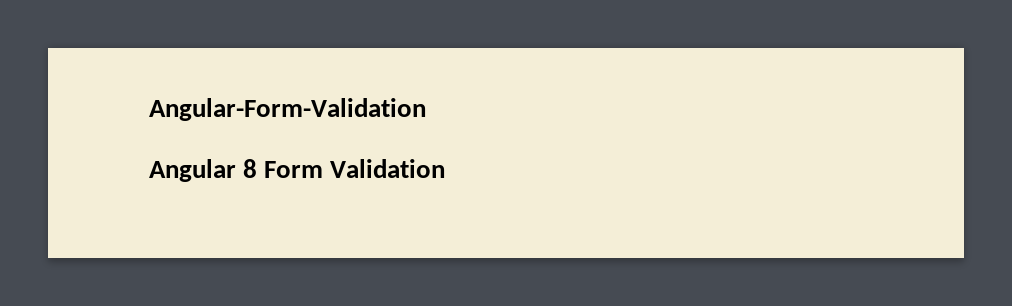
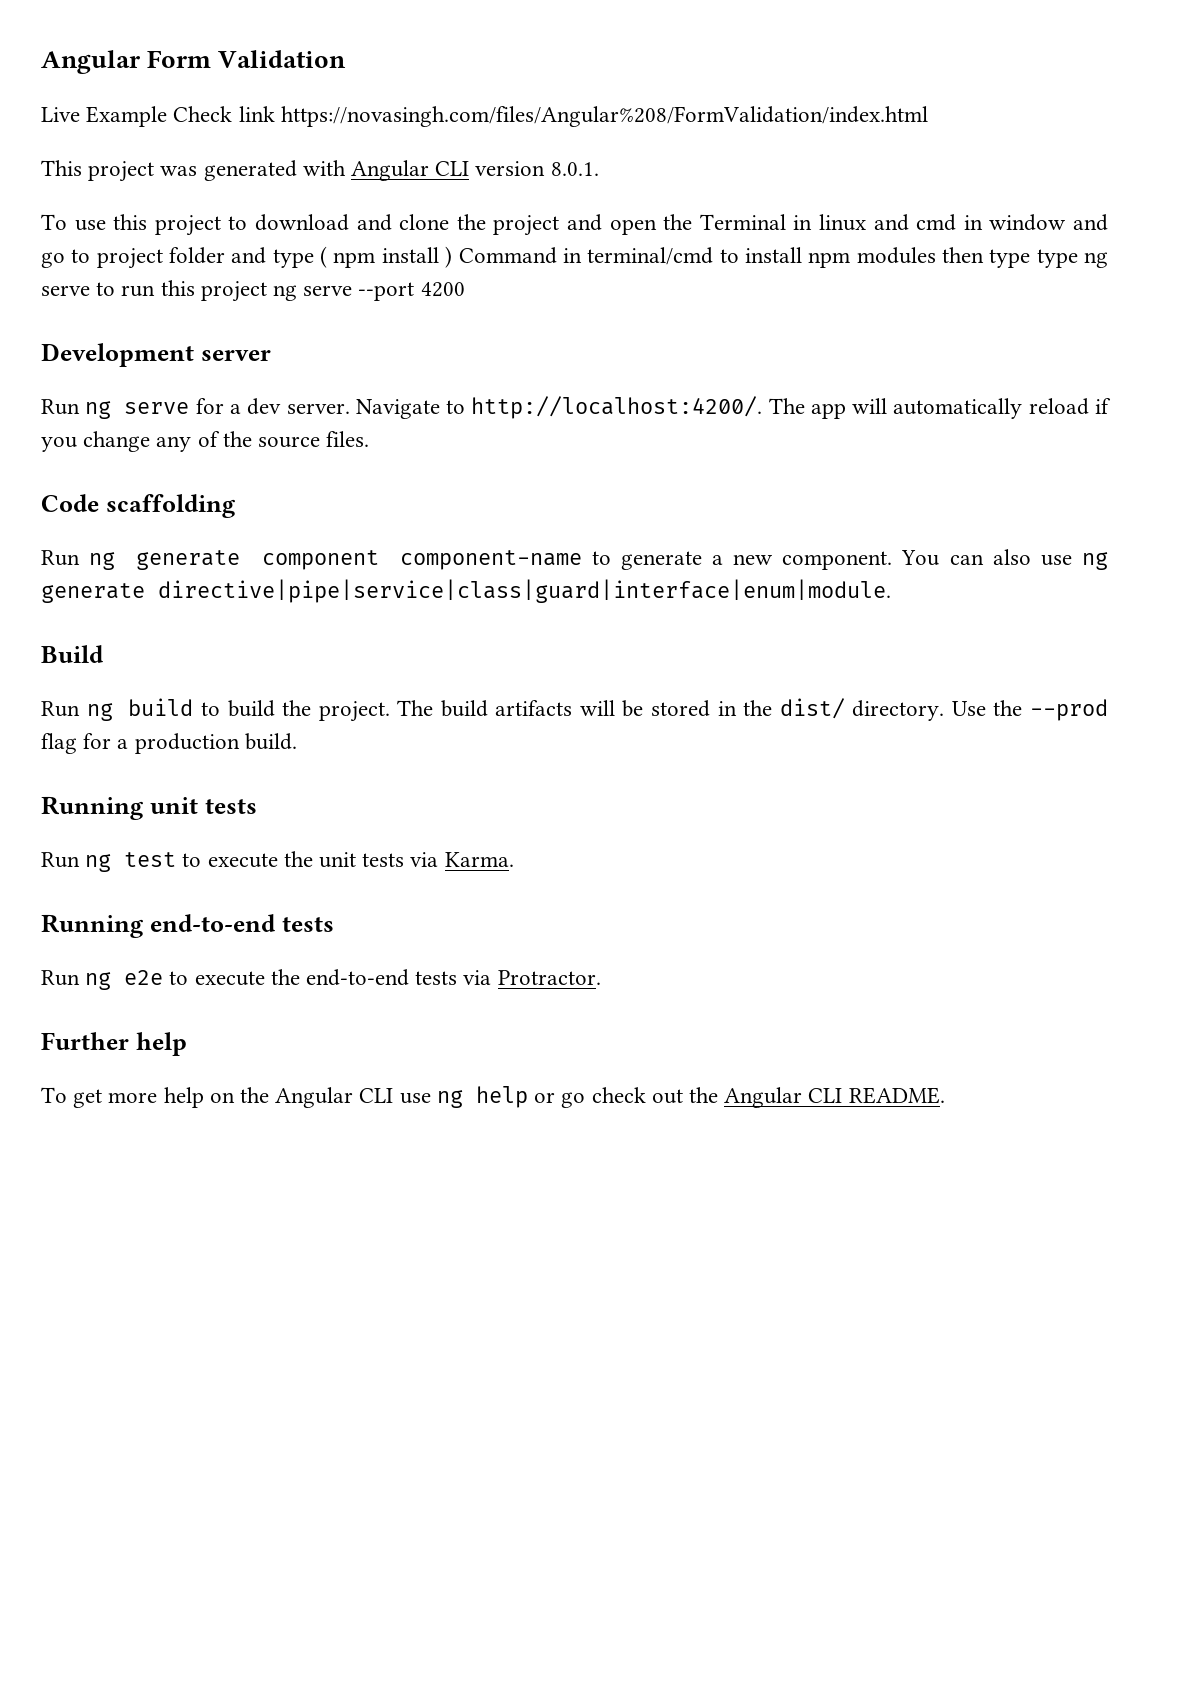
- Angular-Form-Validation
- Angular 8 Form Validation
+ Angular Form Validation
+ Live Example Check link https://novasingh.com/files/Angular%208/FormValidation/index.html
+ This project was generated with Angular CLI version 8.0.1.
+ To use this project to download and clone the project and open the Terminal in linux and cmd in window and go to project folder and type ( npm install ) Command in terminal/cmd to install npm modules then type type ng serve to run this project ng serve --port 4200
+ Development server
+ Run ng serve for a dev server. Navigate to http://localhost:4200/. The app will automatically reload if you change any of the source files.
+ Code scaffolding
+ Run ng generate component component-name to generate a new component. You can also use ng generate directive|pipe|service|class|guard|interface|enum|module.
+ Build
+ Run ng build to build the project. The build artifacts will be stored in the dist/ directory. Use the --prod flag for a production build.
+ Running unit tests
+ Run ng test to execute the unit tests via Karma.
+ Running end-to-end tests
+ Run ng e2e to execute the end-to-end tests via Protractor.
+ Further help
+ To get more help on the Angular CLI use ng help or go check out the Angular CLI README.

